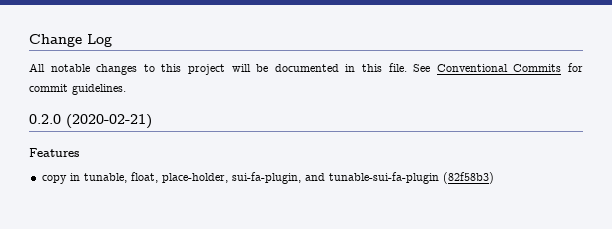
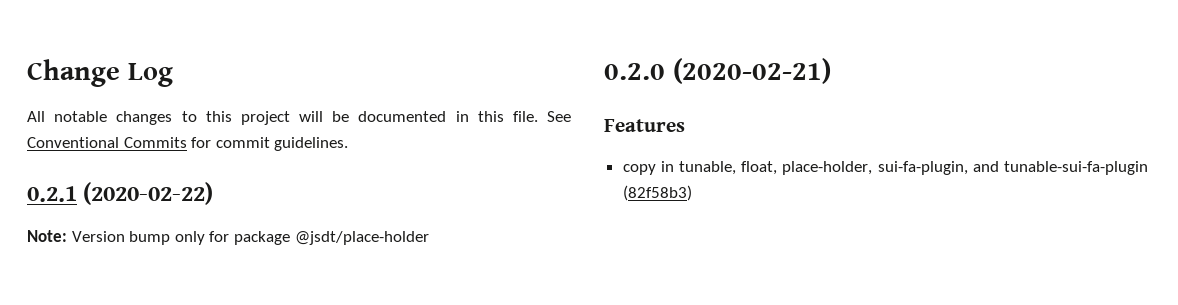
+ 0.2.1 (2020-02-22)
+ Note: Version bump only for package @jsdt/place-holder

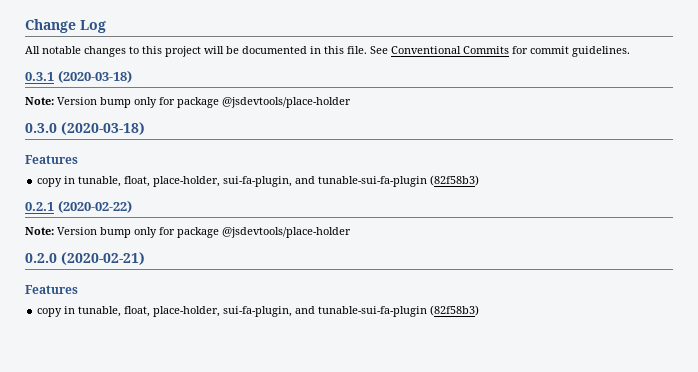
+ 0.3.1 (2020-03-18)
+ Note: Version bump only for package @jsdevtools/place-holder
+ 0.3.0 (2020-03-18)
+ Features
+ copy in tunable, float, place-holder, sui-fa-plugin, and tunable-sui-fa-plugin (82f58b3)
  0.2.1 (2020-02-22)
- Note: Version bump only for package @jsdt/place-holder
+ Note: Version bump only for package @jsdevtools/place-holder

